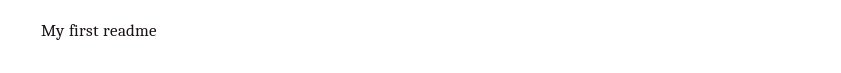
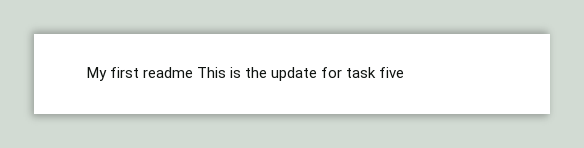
- My first readme
+ My first readme This is the update for task five

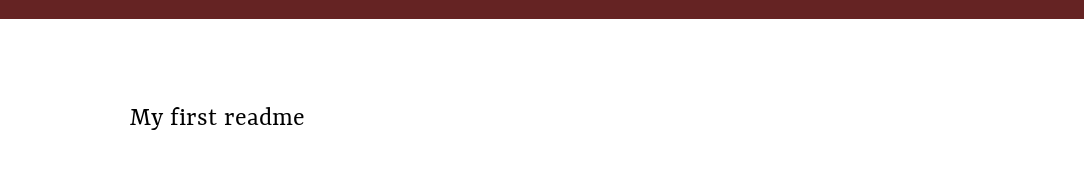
- My first readme This is the update for task five
+ My first readme

